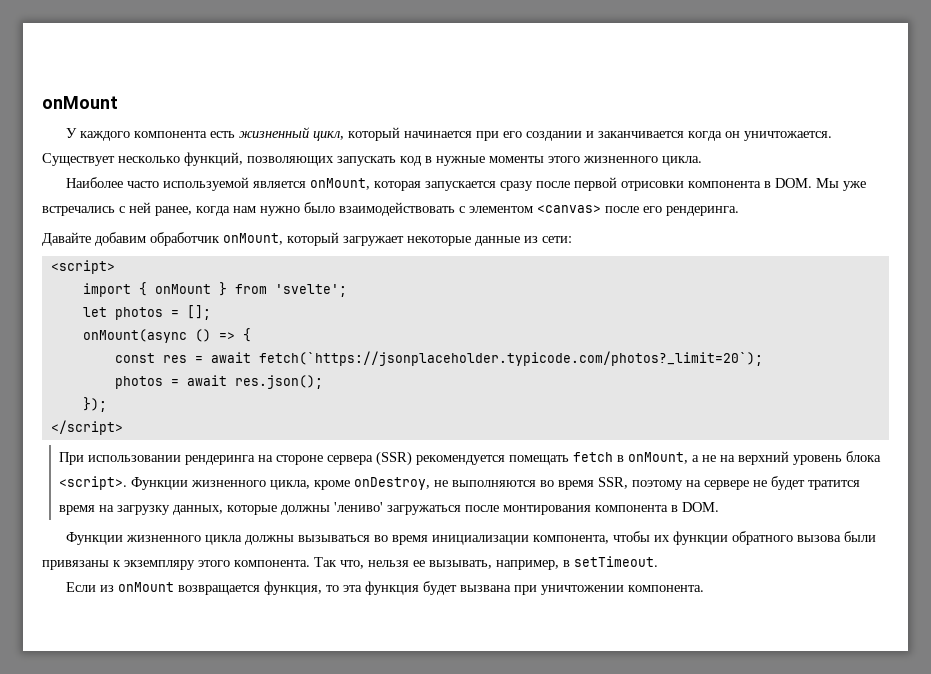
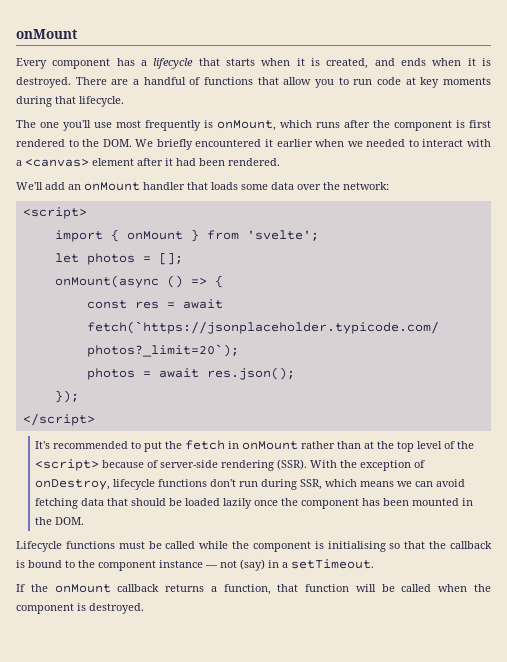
- У каждого компонента есть жизненный цикл, который начинается при его создании и заканчивается когда он уничтожается. Существует несколько функций, позволяющих запускать код в нужные моменты этого жизненного цикла.
- Наиболее часто используемой является onMount, которая запускается сразу после первой отрисовки компонента в DOM. Мы уже встречались с ней ранее, когда нам нужно было взаимодействовать с элементом <canvas> после его рендеринга.
- Давайте добавим обработчик onMount, который загружает некоторые данные из сети:
+ Every component has a lifecycle that starts when it is created, and ends when it is destroyed. There are a handful of functions that allow you to run code at key moments during that lifecycle.
+ The one you'll use most frequently is onMount, which runs after the component is first rendered to the DOM. We briefly encountered it earlier when we needed to interact with a <canvas> element after it had been rendered.
+ We'll add an onMount handler that loads some data over the network:
- При использовании рендеринга на стороне сервера (SSR) рекомендуется помещать fetch в onMount, а не на верхний уровень блока <script>. Функции жизненного цикла, кроме onDestroy, не выполняются во время SSR, поэтому на сервере не будет тратится время на загрузку данных, которые должны 'лениво' загружаться после монтирования компонента в DOM.
- Функции жизненного цикла должны вызываться во время инициализации компонента, чтобы их функции обратного вызова были привязаны к экземпляру этого компонента. Так что, нельзя ее вызывать, например, в setTimeout.
- Если из onMount возвращается функция, то эта функция будет вызвана при уничтожении компонента.
+ It's recommended to put the fetch in onMount rather than at the top level of the <script> because of server-side rendering (SSR). With the exception of onDestroy, lifecycle functions don't run during SSR, which means we can avoid fetching data that should be loaded lazily once the component has been mounted in the DOM.
+ Lifecycle functions must be called while the component is initialising so that the callback is bound to the component instance — not (say) in a setTimeout.
+ If the onMount callback returns a function, that function will be called when the component is destroyed.

